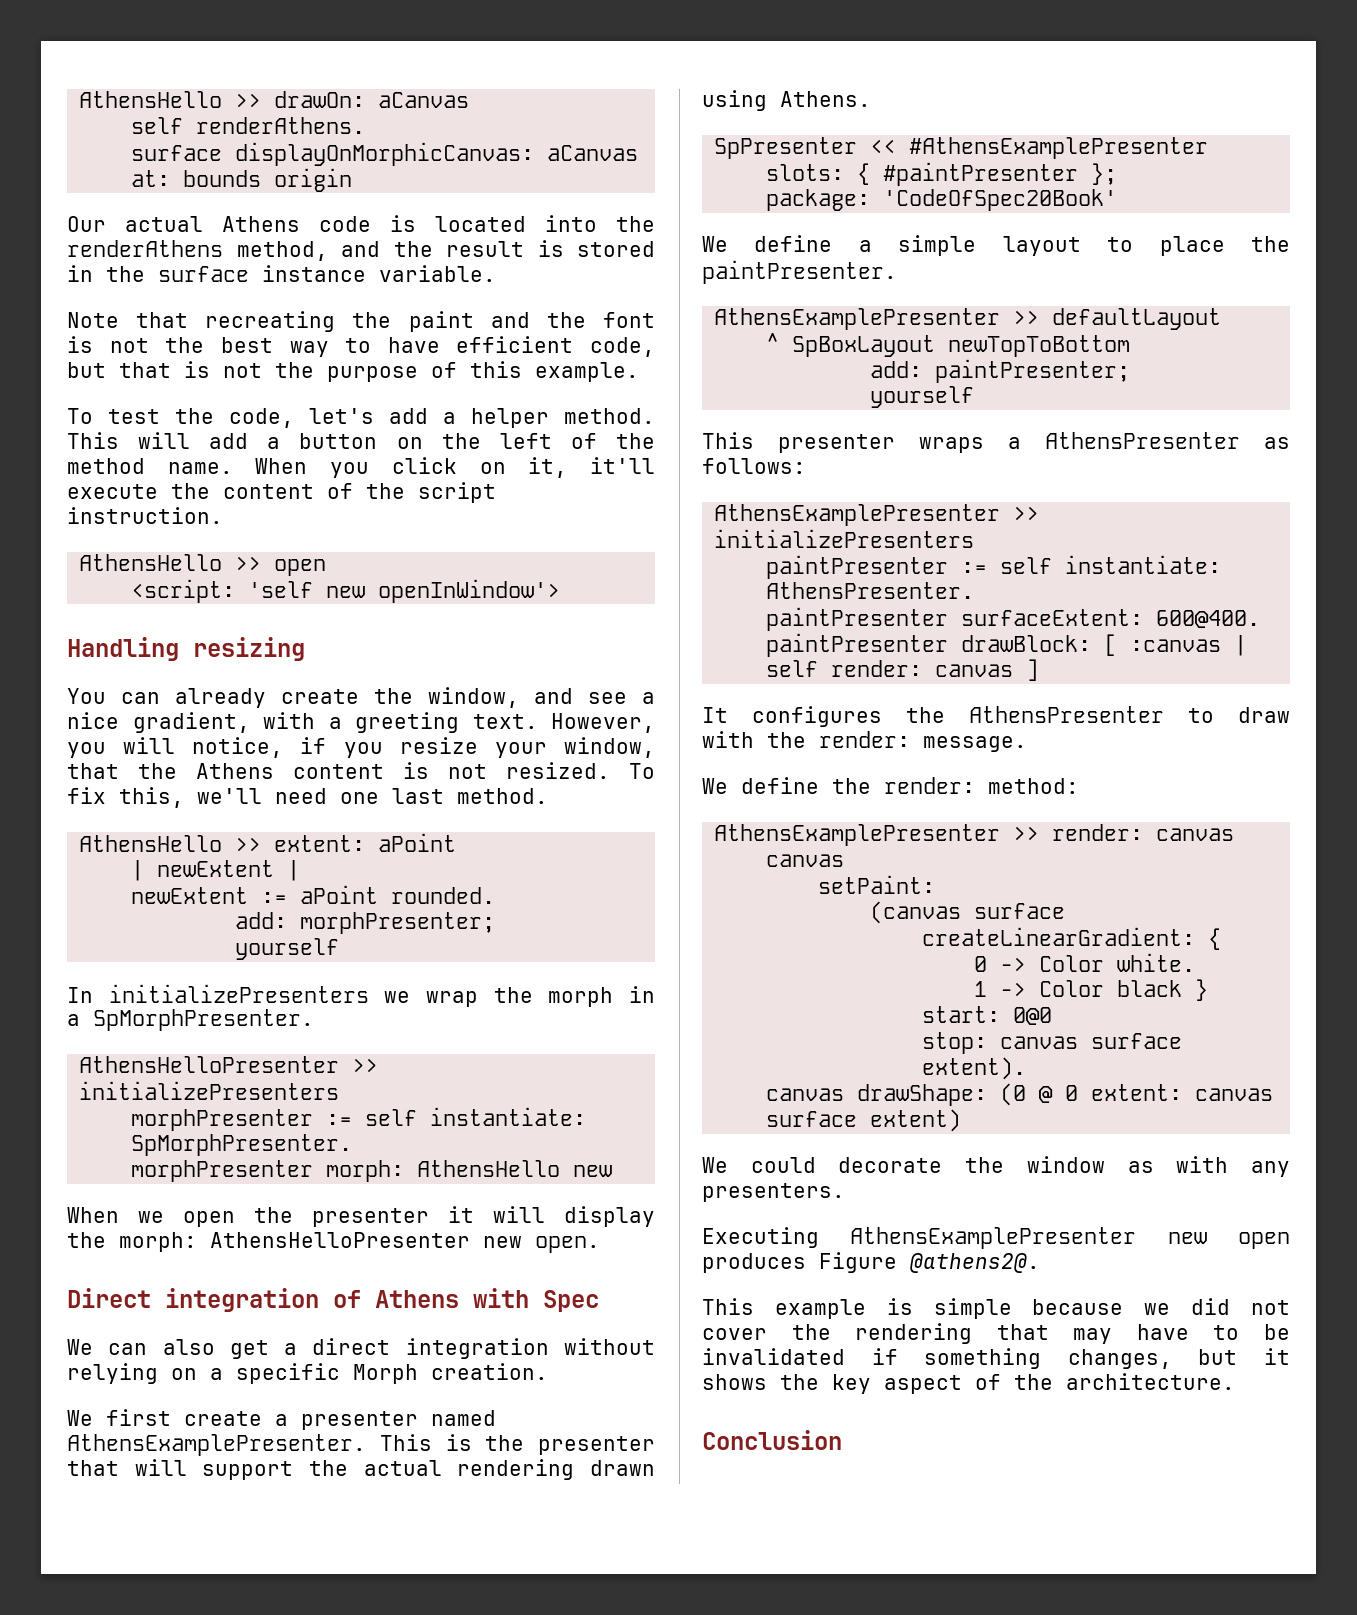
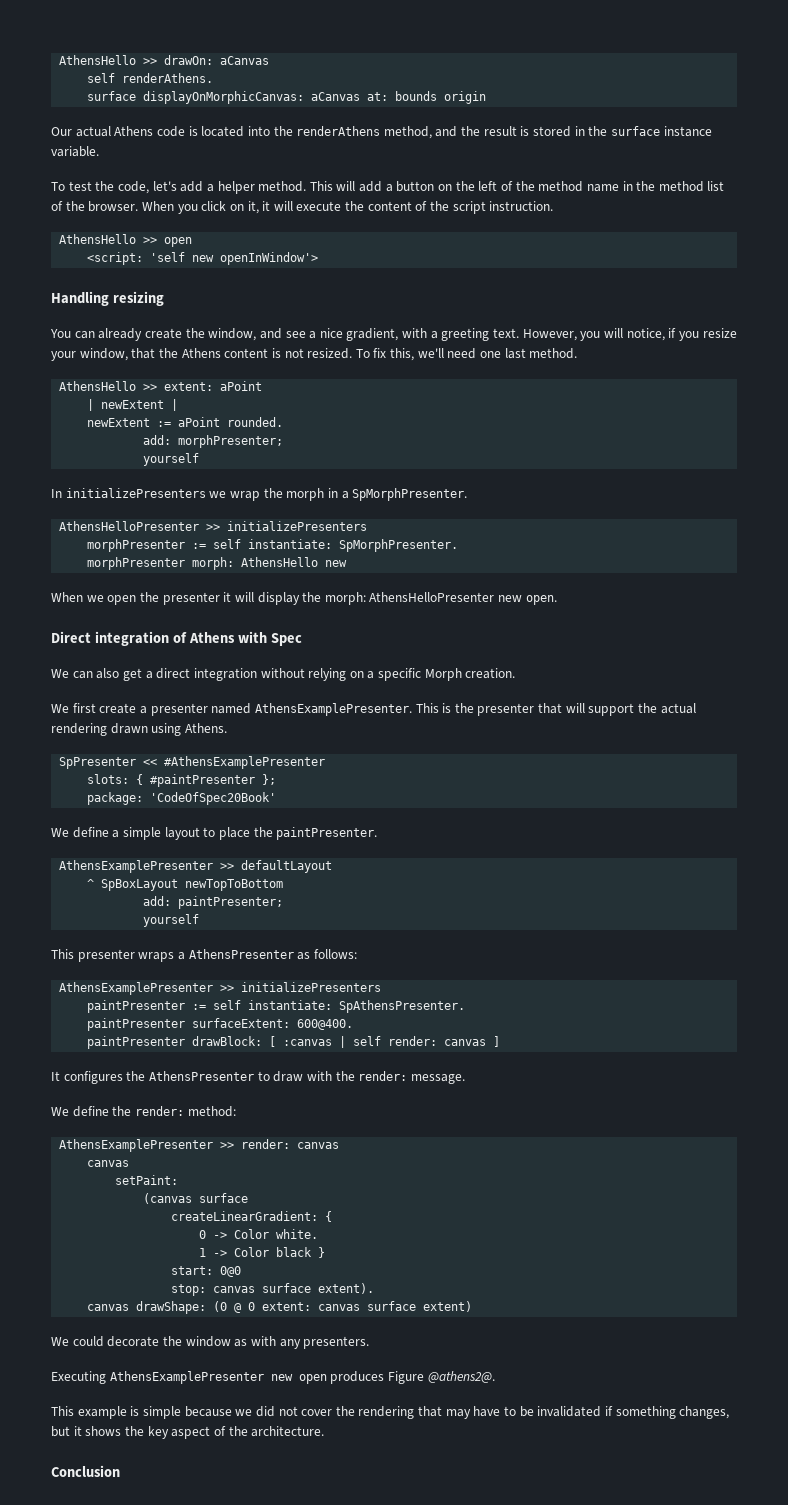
- Note that recreating the paint and the font is not the best way to have efficient code, but that is not the purpose of this example.
- This will add a button on the left of the method name.
+ This will add a button on the left of the method name in the method list of the browser.
- When you click on it, it'll execute the content of the script instruction.
+ When you click on it, it will execute the content of the script instruction.
- paintPresenter := self instantiate: AthensPresenter.
+ paintPresenter := self instantiate: SpAthensPresenter.

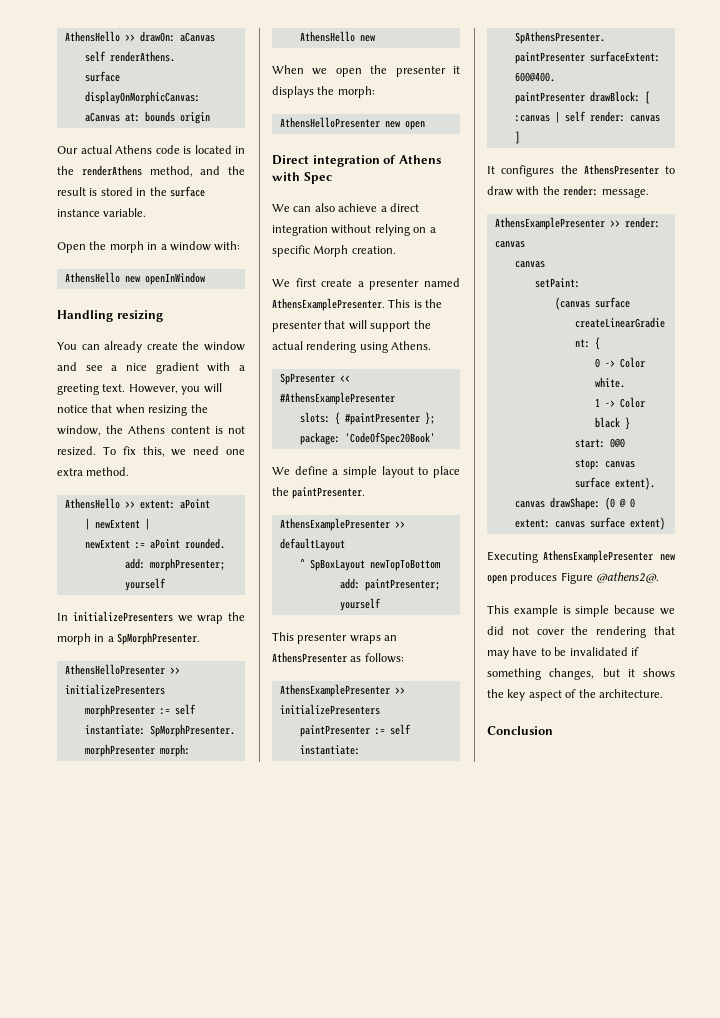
- Our actual Athens code is located into the renderAthens method, and the result is stored in the surface instance variable.
+ Our actual Athens code is located in the renderAthens method, and the result is stored in the surface instance variable.
- To test the code, let's add a helper method. This will add a button on the left of the method name in the method list of the browser. When you click on it, it will execute the content of the script instruction.
- AthensHello >> open
- <script: 'self new openInWindow'>
+ Open the morph in a window with:
+ AthensHello new openInWindow
- You can already create the window, and see a nice gradient, with a greeting text.
+ You can already create the window and see a nice gradient with a greeting text.
- However, you will notice, if you resize your window, that the Athens content is not resized.
+ However, you will notice that when resizing the window, the Athens content is not resized.
- To fix this, we'll need one last method.
+ To fix this, we need one extra method.
- When we open the presenter it will display the morph: AthensHelloPresenter new open.
+ When we open the presenter it displays the morph:
+ AthensHelloPresenter new open
- We can also get a direct integration without relying on a specific Morph creation.
+ We can also achieve a direct integration without relying on a specific Morph creation.
- This is the presenter that will support the actual rendering drawn using Athens.
+ This is the presenter that will support the actual rendering using Athens.
- This presenter wraps a AthensPresenter as follows:
+ This presenter wraps an AthensPresenter as follows:
- We define the render: method:
- We could decorate the window as with any presenters.

